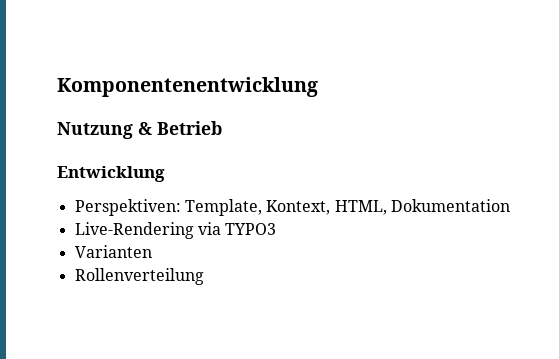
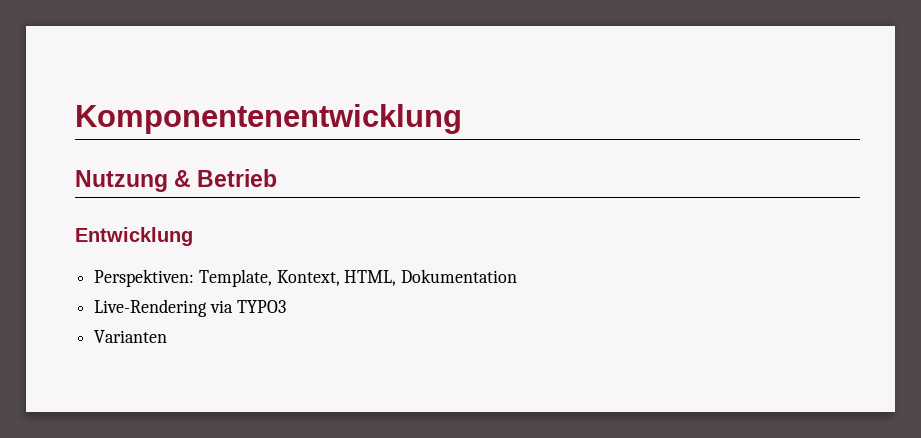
- Rollenverteilung

